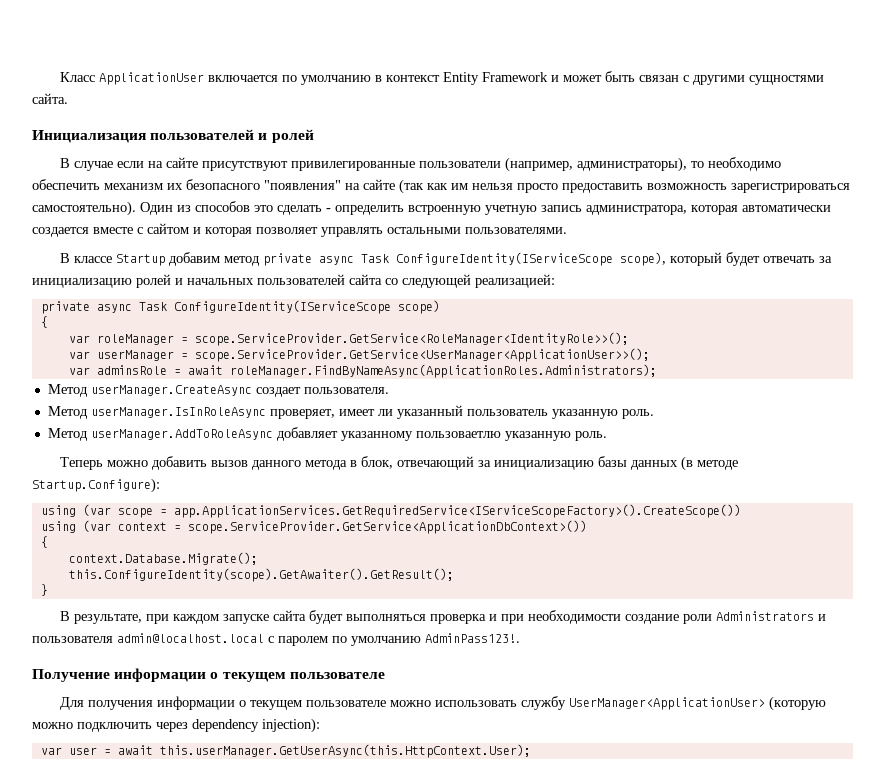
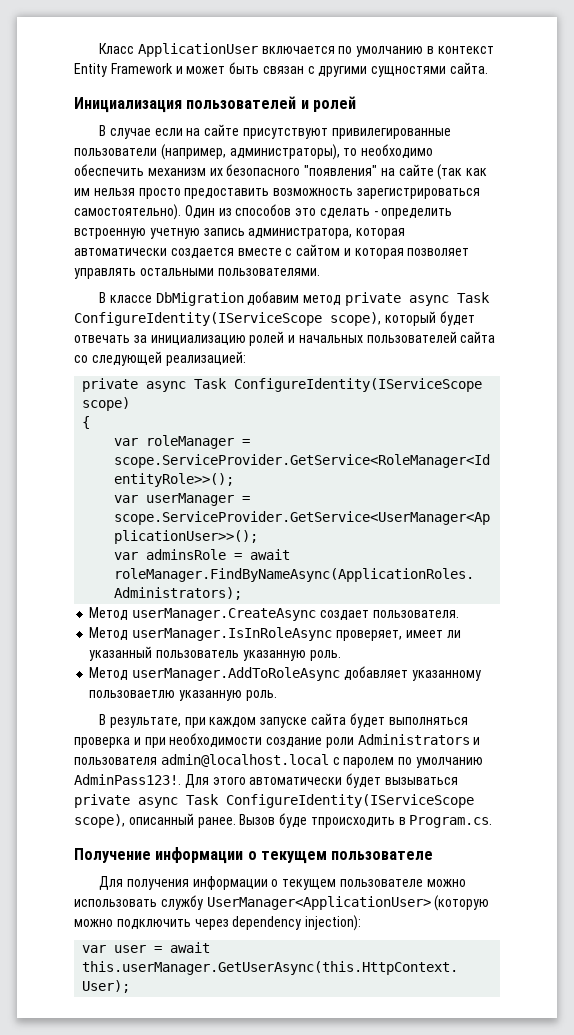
- В классе Startup добавим метод private async Task ConfigureIdentity(IServiceScope scope), который будет отвечать за инициализацию ролей и начальных пользователей сайта со следующей реализацией:
+ В классе DbMigration добавим метод private async Task ConfigureIdentity(IServiceScope scope), который будет отвечать за инициализацию ролей и начальных пользователей сайта со следующей реализацией:
- Теперь можно добавить вызов данного метода в блок, отвечающий за инициализацию базы данных (в методе Startup.Configure):
- using (var scope = app.ApplicationServices.GetRequiredService<IServiceScopeFactory>().CreateScope())
- using (var context = scope.ServiceProvider.GetService<ApplicationDbContext>())
- {
- context.Database.Migrate();
- this.ConfigureIdentity(scope).GetAwaiter().GetResult();
- }
+ Для этого автоматически будет вызываться private async Task ConfigureIdentity(IServiceScope scope), описанный ранее. Вызов буде тпроисходить в Program.cs.

